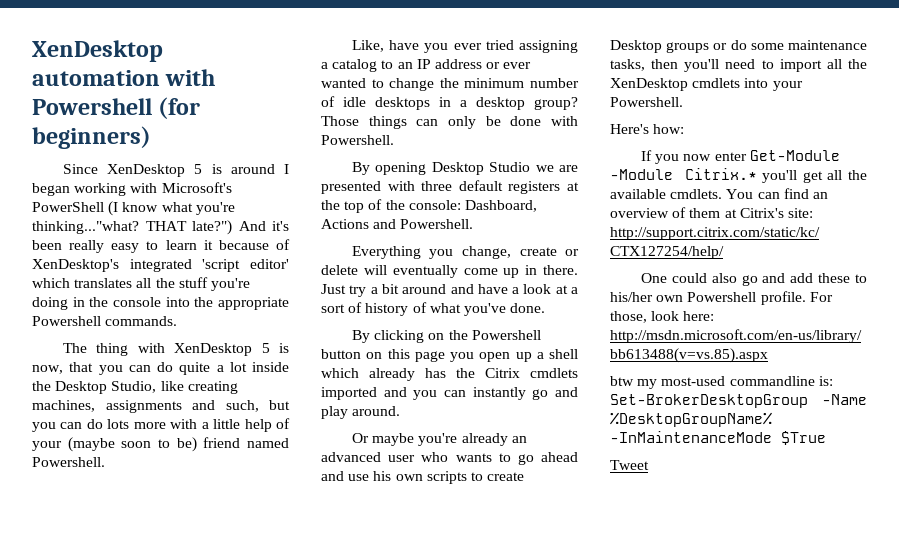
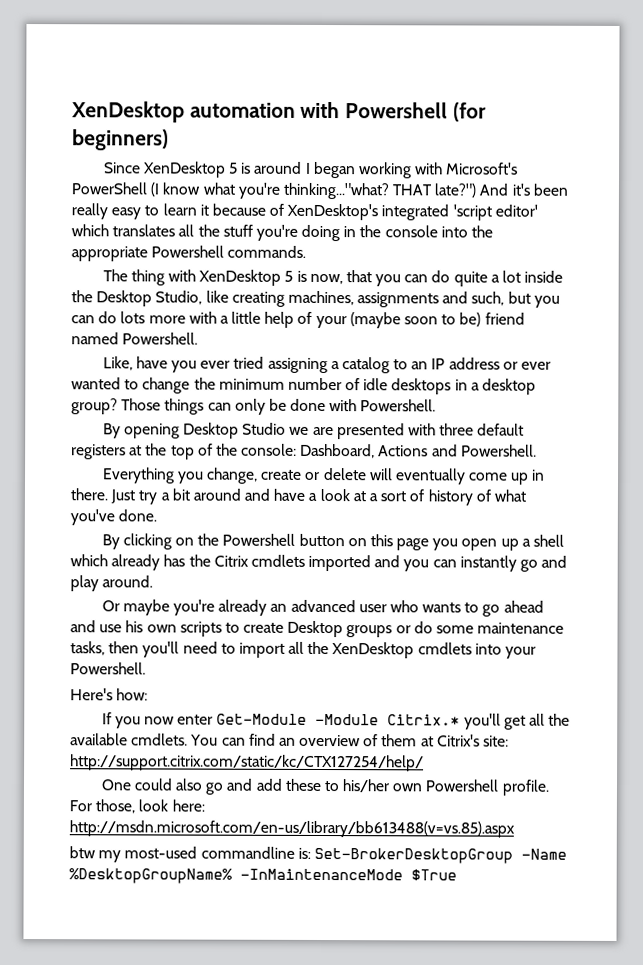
- Tweet

